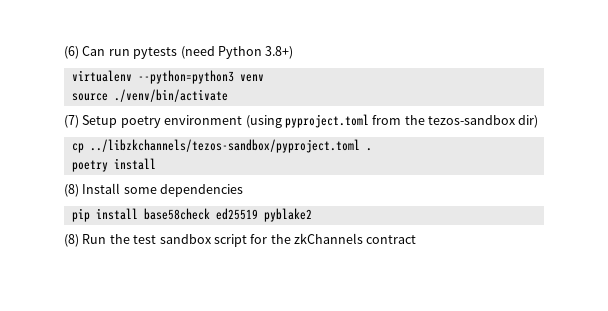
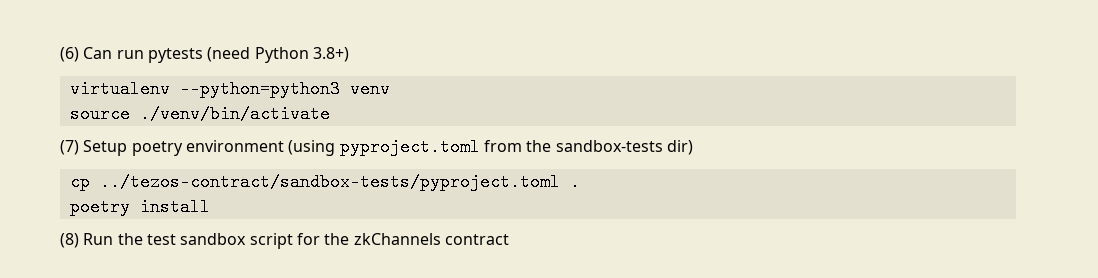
- (7) Setup poetry environment (using pyproject.toml from the tezos-sandbox dir)
+ (7) Setup poetry environment (using pyproject.toml from the sandbox-tests dir)
- cp ../libzkchannels/tezos-sandbox/pyproject.toml .
+ cp ../tezos-contract/sandbox-tests/pyproject.toml .
- (8) Install some dependencies
- pip install base58check ed25519 pyblake2

